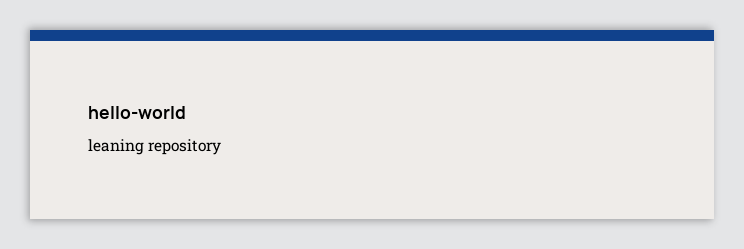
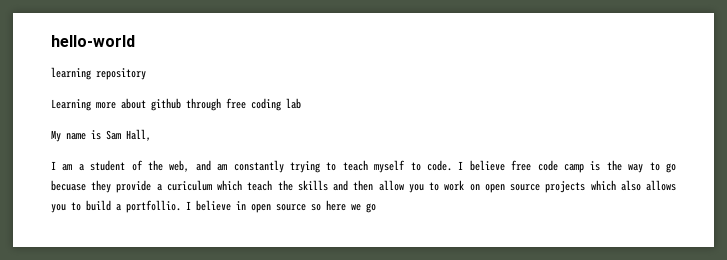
- leaning repository
+ learning repository
+ Learning more about github through free coding lab
+ My name is Sam Hall,
+ I am a student of the web, and am constantly trying to teach myself to code. I believe free code camp is the way to go becuase they provide a curiculum which teach the skills and then allow you to work on open source projects which also allows you to build a portfollio. I believe in open source so here we go

